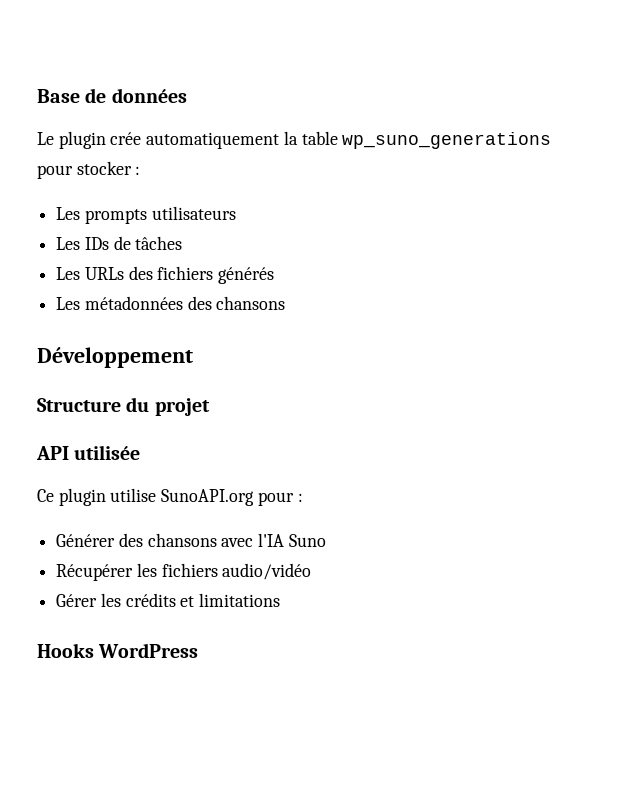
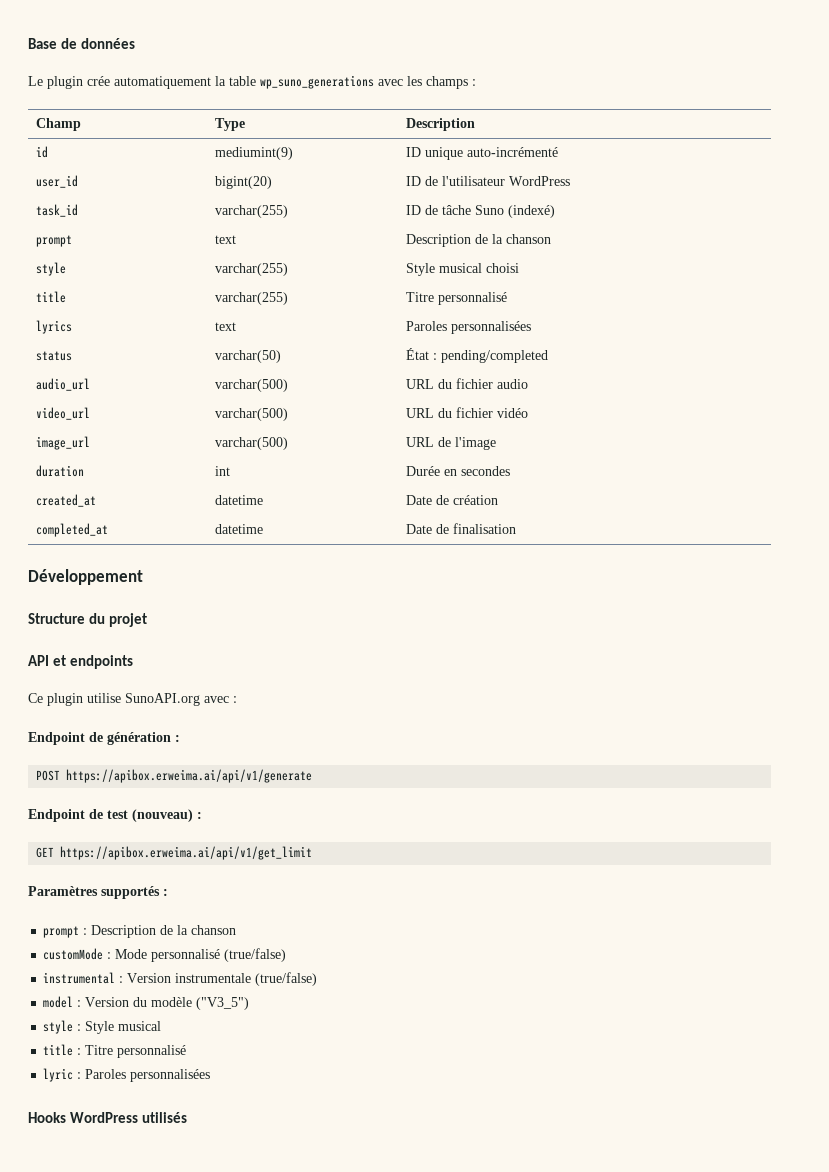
- Le plugin crée automatiquement la table wp_suno_generations pour stocker :
- Les prompts utilisateurs
- Les IDs de tâches
- Les URLs des fichiers générés
- Les métadonnées des chansons
+ Le plugin crée automatiquement la table wp_suno_generations avec les champs :
+ Champ | Type | Description
+ id | mediumint(9) | ID unique auto-incrémenté
+ user_id | bigint(20) | ID de l'utilisateur WordPress
+ task_id | varchar(255) | ID de tâche Suno (indexé)
+ prompt | text | Description de la chanson
+ style | varchar(255) | Style musical choisi
+ title | varchar(255) | Titre personnalisé
+ lyrics | text | Paroles personnalisées
+ status | varchar(50) | État : pending/completed
+ audio_url | varchar(500) | URL du fichier audio
+ video_url | varchar(500) | URL du fichier vidéo
+ image_url | varchar(500) | URL de l'image
+ duration | int | Durée en secondes
+ created_at | datetime | Date de création
+ completed_at | datetime | Date de finalisation
- API utilisée
+ API et endpoints
- Ce plugin utilise SunoAPI.org pour :
- Générer des chansons avec l'IA Suno
- Récupérer les fichiers audio/vidéo
- Gérer les crédits et limitations
+ Ce plugin utilise SunoAPI.org avec :
+ Endpoint de génération :
+ POST https://apibox.erweima.ai/api/v1/generate
+ Endpoint de test (nouveau) :
+ GET https://apibox.erweima.ai/api/v1/get_limit
+ Paramètres supportés :
+ prompt : Description de la chanson
+ customMode : Mode personnalisé (true/false)
+ instrumental : Version instrumentale (true/false)
+ model : Version du modèle ("V3_5")
+ style : Style musical
+ title : Titre personnalisé
+ lyric : Paroles personnalisées
- Hooks WordPress
+ Hooks WordPress utilisés

